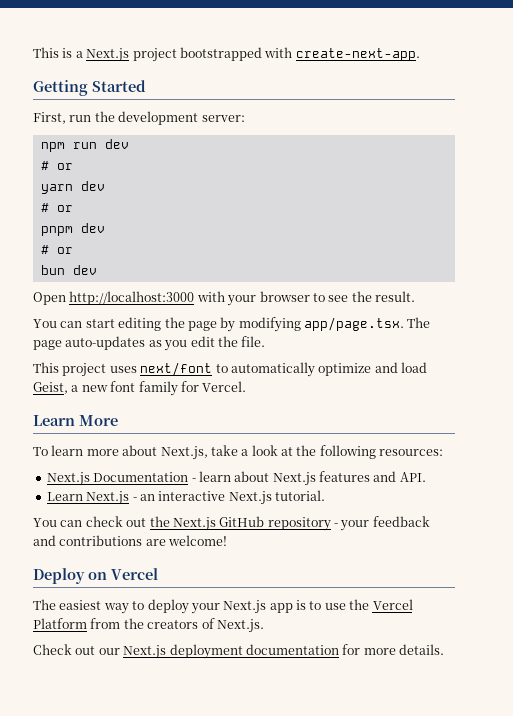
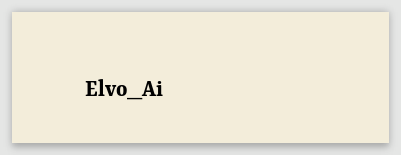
- This is a Next.js project bootstrapped with create-next-app.
- Getting Started
- First, run the development server:
- npm run dev
- # or
- yarn dev
- # or
- pnpm dev
- # or
- bun dev
- Open http://localhost:3000 with your browser to see the result.
- You can start editing the page by modifying app/page.tsx. The page auto-updates as you edit the file.
- This project uses next/font to automatically optimize and load Geist, a new font family for Vercel.
- Learn More
- To learn more about Next.js, take a look at the following resources:
- Next.js Documentation - learn about Next.js features and API.
- Learn Next.js - an interactive Next.js tutorial.
- You can check out the Next.js GitHub repository - your feedback and contributions are welcome!
- Deploy on Vercel
- The easiest way to deploy your Next.js app is to use the Vercel Platform from the creators of Next.js.
- Check out our Next.js deployment documentation for more details.
+ Elvo_Ai

